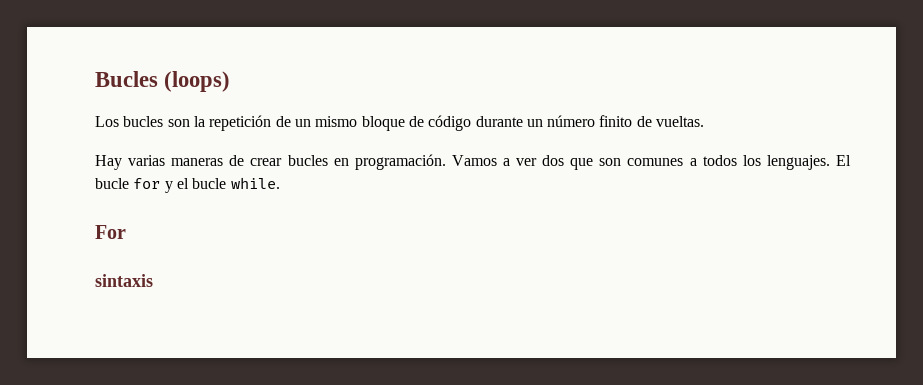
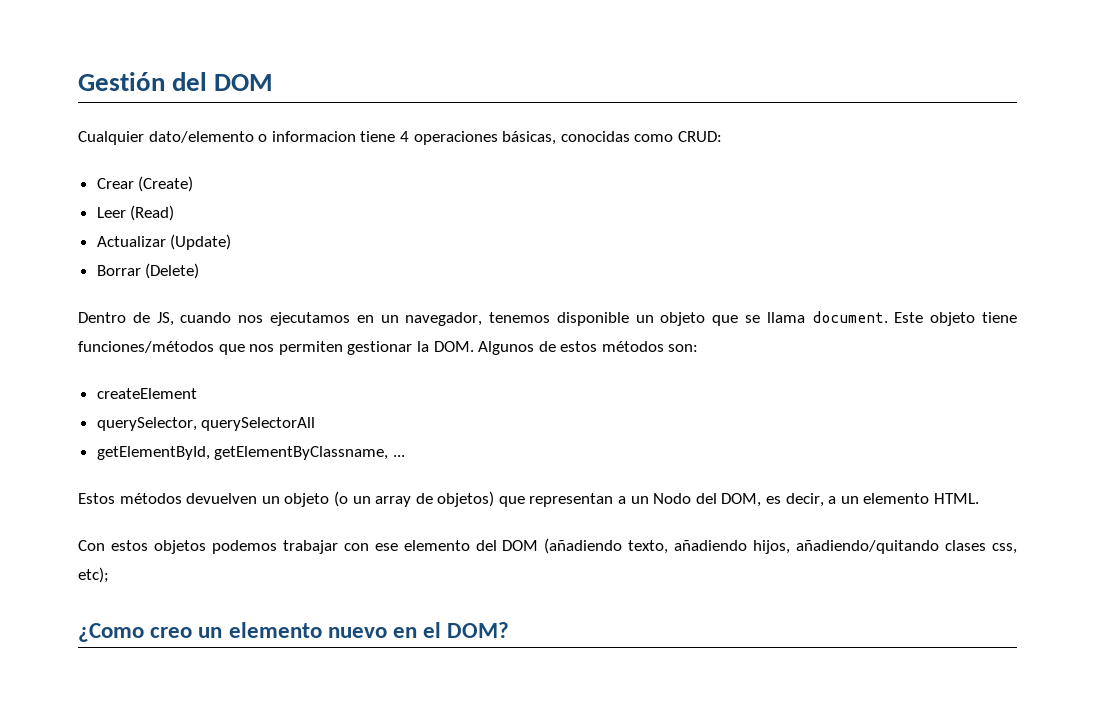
- Bucles (loops)
- Los bucles son la repetición de un mismo bloque de código durante un número finito de vueltas.
- Hay varias maneras de crear bucles en programación. Vamos a ver dos que son comunes a todos los lenguajes. El bucle for y el bucle while.
- For
- sintaxis
+ Gestión del DOM
+ Cualquier dato/elemento o informacion tiene 4 operaciones básicas, conocidas como CRUD:
+ Crear (Create)
+ Leer (Read)
+ Actualizar (Update)
+ Borrar (Delete)
+ Dentro de JS, cuando nos ejecutamos en un navegador, tenemos disponible un objeto que se llama document. Este objeto tiene funciones/métodos que nos permiten gestionar la DOM. Algunos de estos métodos son:
+ createElement
+ querySelector, querySelectorAll
+ getElementById, getElementByClassname, ...
+ Estos métodos devuelven un objeto (o un array de objetos) que representan a un Nodo del DOM, es decir, a un elemento HTML.
+ Con estos objetos podemos trabajar con ese elemento del DOM (añadiendo texto, añadiendo hijos, añadiendo/quitando clases css, etc);
+ ¿Como creo un elemento nuevo en el DOM?

